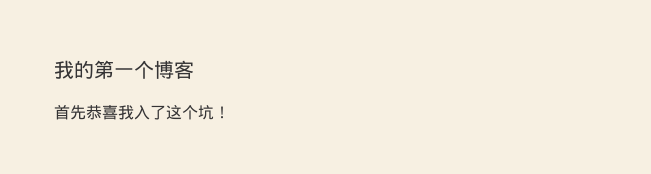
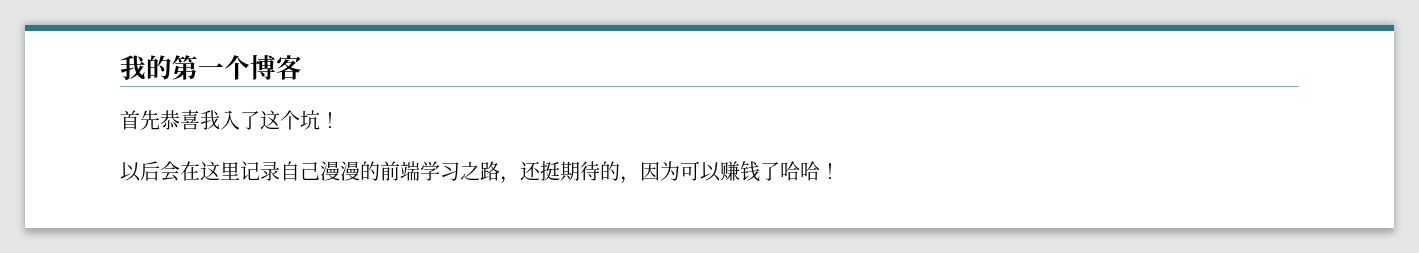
+ 以后会在这里记录自己漫漫的前端学习之路，还挺期待的，因为可以赚钱了哈哈！

